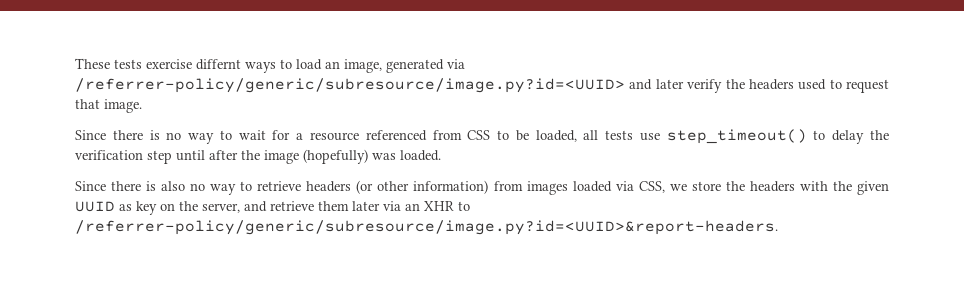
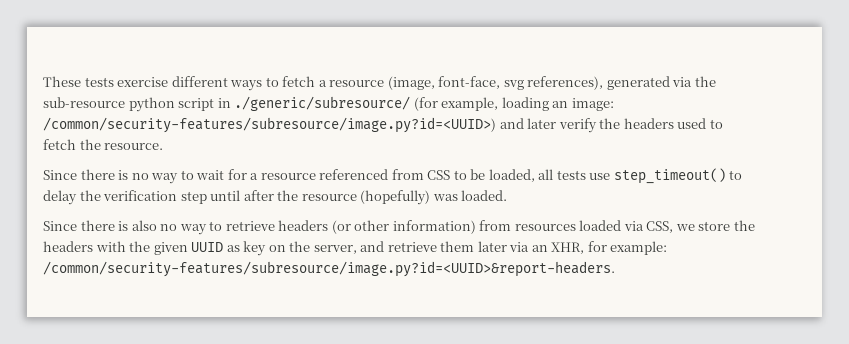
- These tests exercise differnt ways to load an image, generated via /referrer-policy/generic/subresource/image.py?id=<UUID> and later verify the headers used to request that image.
+ These tests exercise different ways to fetch a resource (image, font-face, svg references), generated via the sub-resource python script in ./generic/subresource/ (for example, loading an image: /common/security-features/subresource/image.py?id=<UUID>) and later verify the headers used to fetch the resource.
- Since there is no way to wait for a resource referenced from CSS to be loaded, all tests use step_timeout() to delay the verification step until after the image (hopefully) was loaded.
+ Since there is no way to wait for a resource referenced from CSS to be loaded, all tests use step_timeout() to delay the verification step until after the resource (hopefully) was loaded.
- Since there is also no way to retrieve headers (or other information) from images loaded via CSS, we store the headers with the given UUID as key on the server, and retrieve them later via an XHR to /referrer-policy/generic/subresource/image.py?id=<UUID>&report-headers.
+ Since there is also no way to retrieve headers (or other information) from resources loaded via CSS, we store the headers with the given UUID as key on the server, and retrieve them later via an XHR, for example: /common/security-features/subresource/image.py?id=<UUID>&report-headers.

